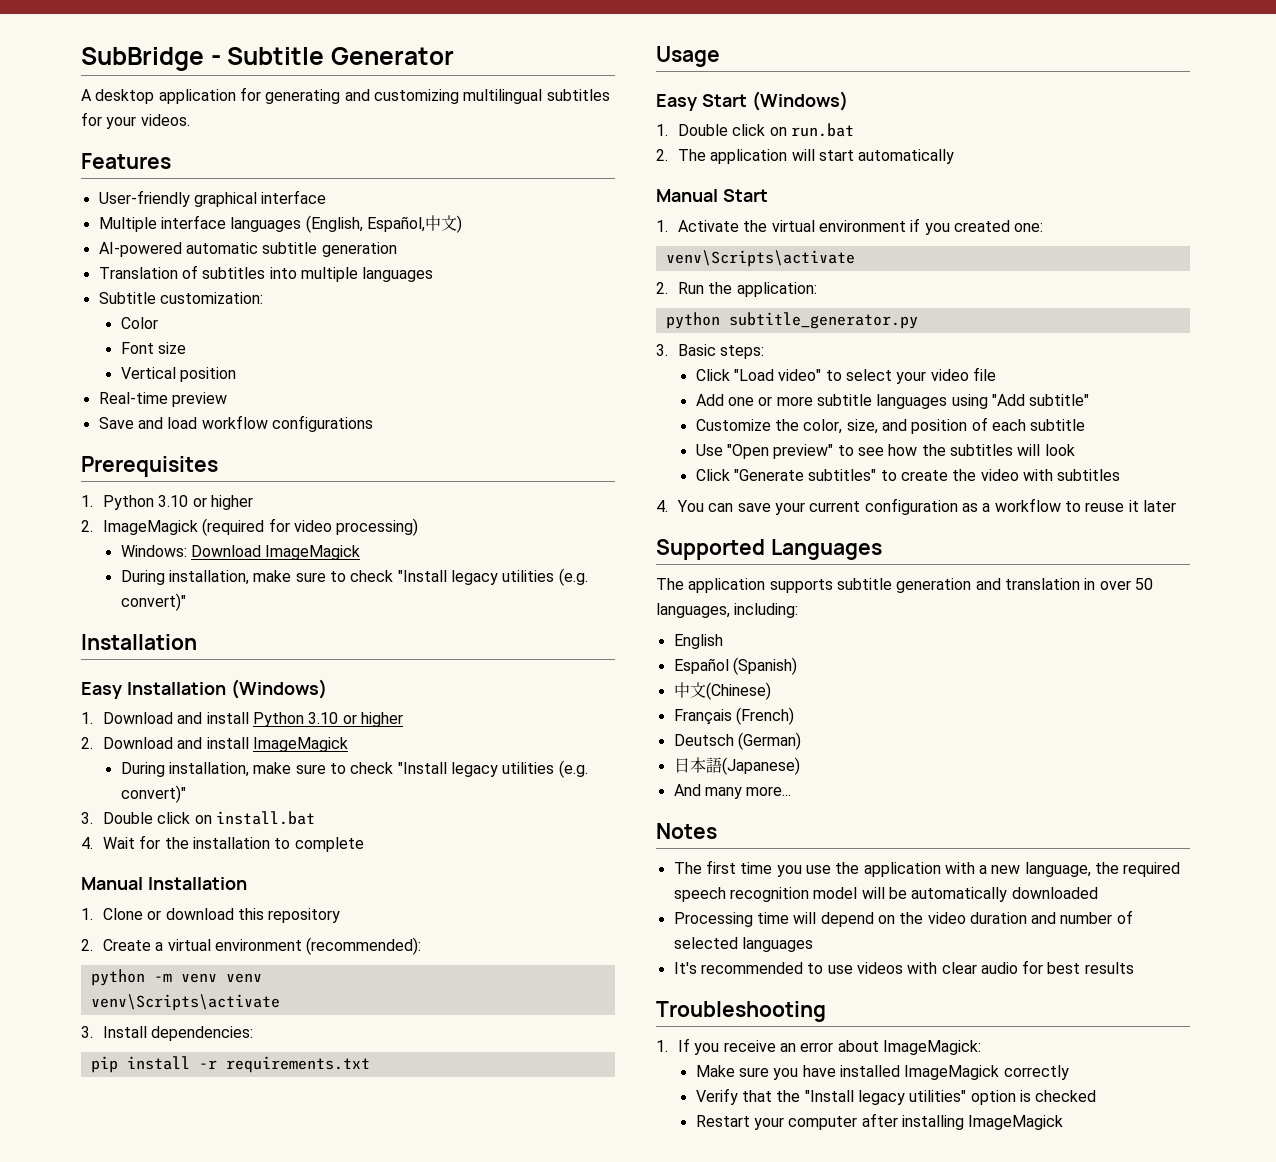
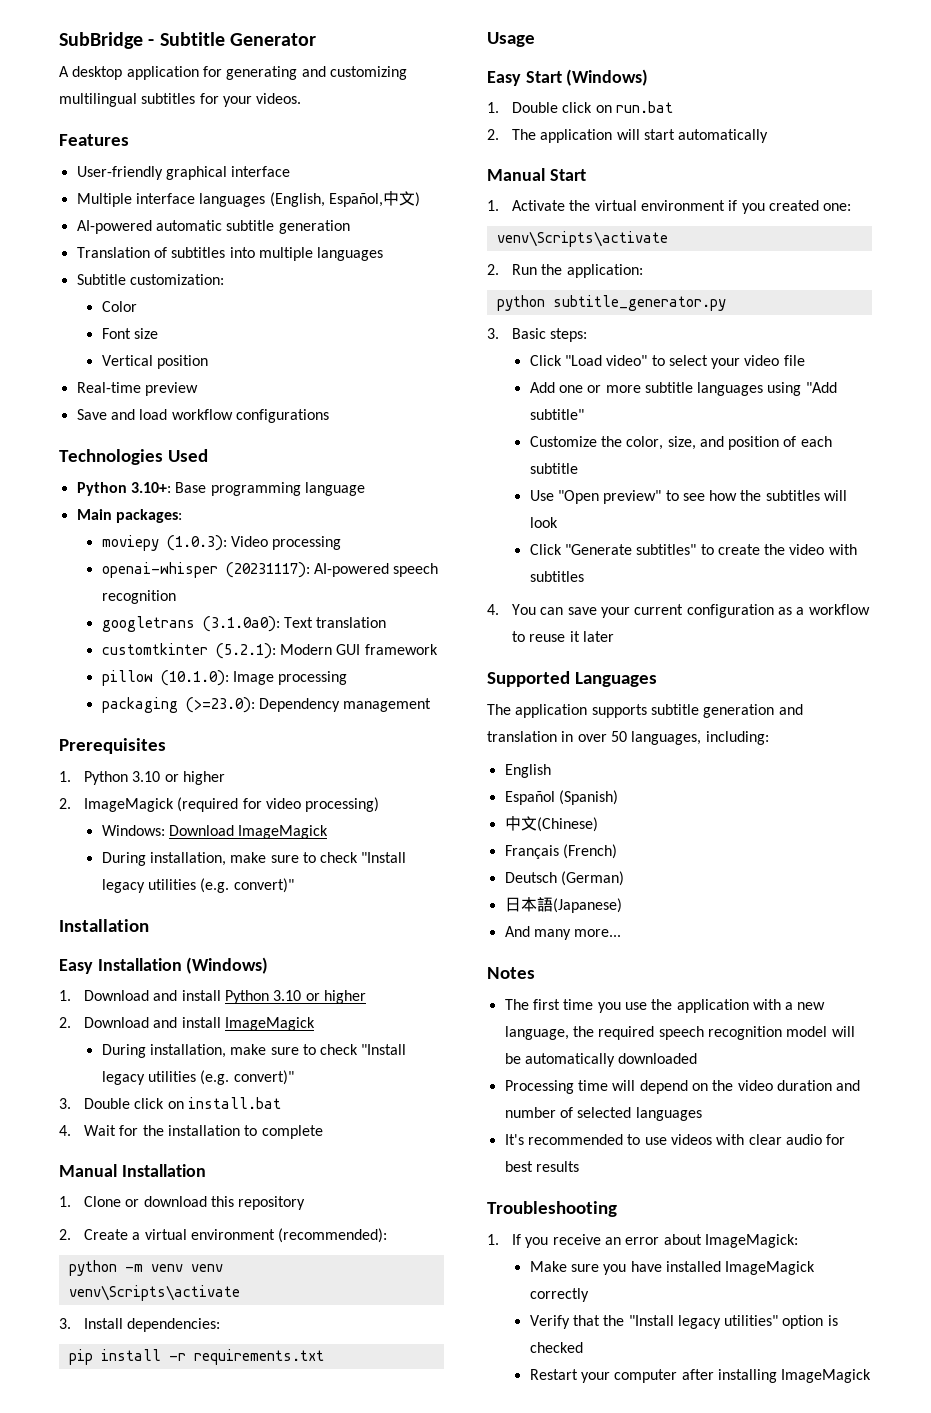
+ Technologies Used
+ Python 3.10+: Base programming language
+ Main packages:
+ moviepy (1.0.3): Video processing
+ openai-whisper (20231117): AI-powered speech recognition
+ googletrans (3.1.0a0): Text translation
+ customtkinter (5.2.1): Modern GUI framework
+ pillow (10.1.0): Image processing
+ packaging (>=23.0): Dependency management

